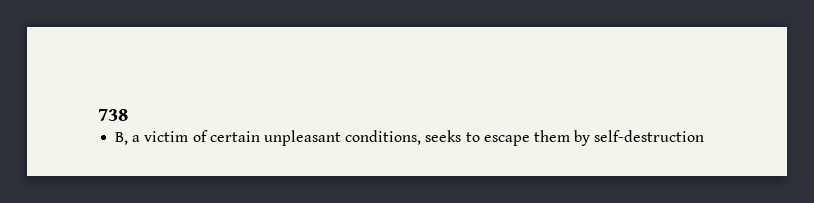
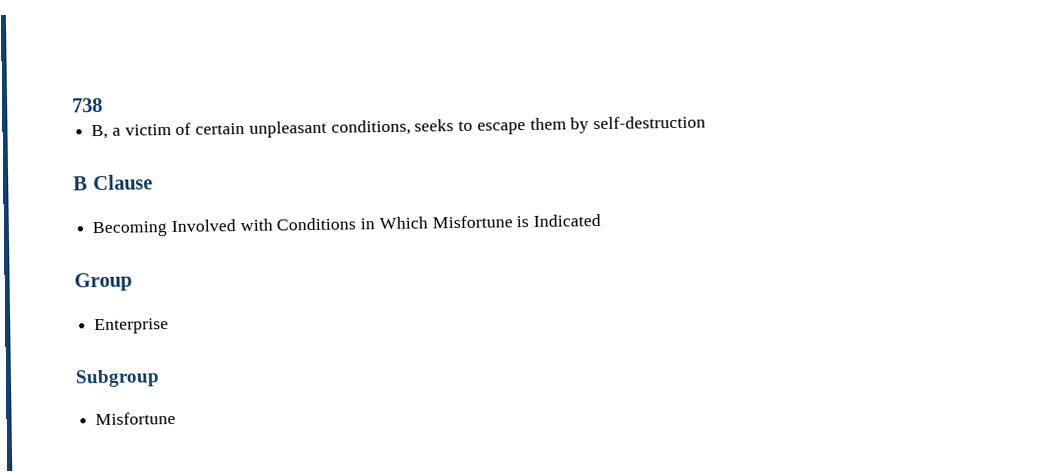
+ B Clause
+ Becoming Involved with Conditions in Which Misfortune is Indicated
+ Group
+ Enterprise
+ Subgroup
+ Misfortune

